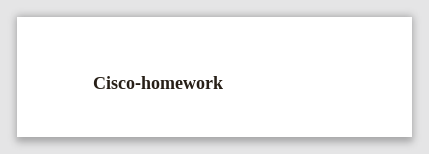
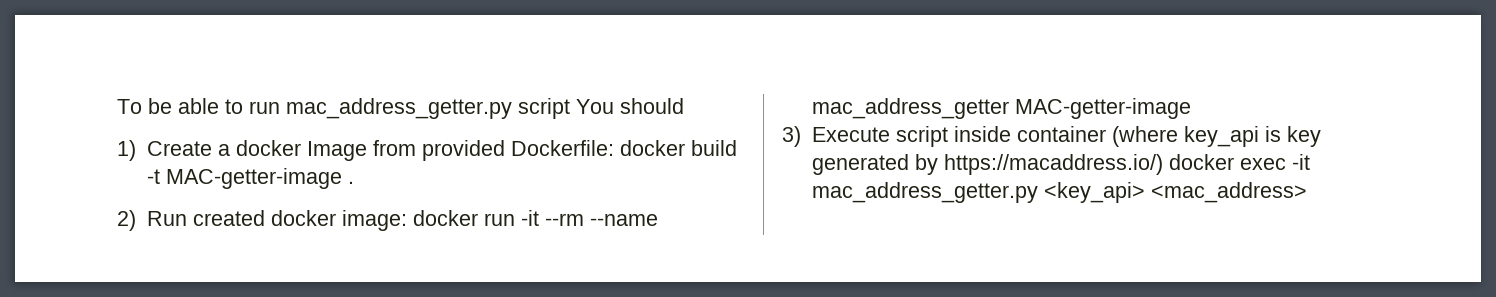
- Cisco-homework
+ To be able to run mac_address_getter.py script You should
+ 1) Create a docker Image from provided Dockerfile: docker build -t MAC-getter-image .
+ 2) Run created docker image: docker run -it --rm --name mac_address_getter MAC-getter-image
+ 3) Execute script inside container (where key_api is key generated by https://macaddress.io/) docker exec -it mac_address_getter.py <key_api> <mac_address>

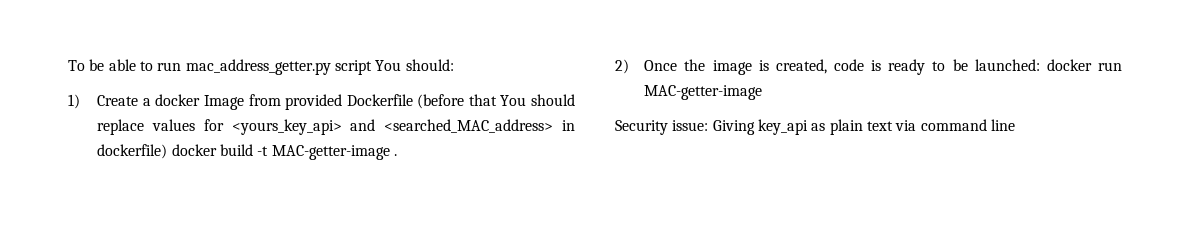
- To be able to run mac_address_getter.py script You should
+ To be able to run mac_address_getter.py script You should:
- 1) Create a docker Image from provided Dockerfile: docker build -t MAC-getter-image .
+ 1) Create a docker Image from provided Dockerfile (before that You should replace values for <yours_key_api> and <searched_MAC_address> in dockerfile) docker build -t MAC-getter-image .
- 2) Run created docker image: docker run -it --rm --name mac_address_getter MAC-getter-image
- 3) Execute script inside container (where key_api is key generated by https://macaddress.io/) docker exec -it mac_address_getter.py <key_api> <mac_address>
+ 2) Once the image is created, code is ready to be launched: docker run MAC-getter-image
+ Security issue: Giving key_api as plain text via command line

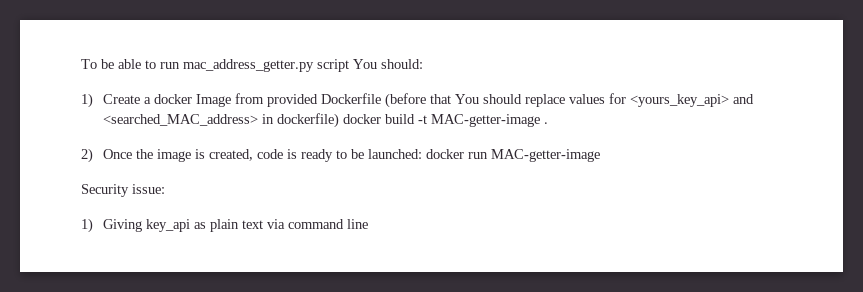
- Security issue: Giving key_api as plain text via command line
+ Security issue:
+ 1) Giving key_api as plain text via command line

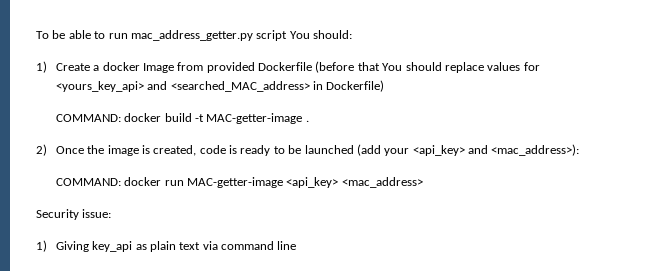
- 1) Create a docker Image from provided Dockerfile (before that You should replace values for <yours_key_api> and <searched_MAC_address> in dockerfile) docker build -t MAC-getter-image .
+ 1) Create a docker Image from provided Dockerfile (before that You should replace values for <yours_key_api> and <searched_MAC_address> in Dockerfile)
+ COMMAND: docker build -t MAC-getter-image .
- 2) Once the image is created, code is ready to be launched: docker run MAC-getter-image
+ 2) Once the image is created, code is ready to be launched (add your <api_key> and <mac_address>):
+ COMMAND: docker run MAC-getter-image <api_key> <mac_address>

